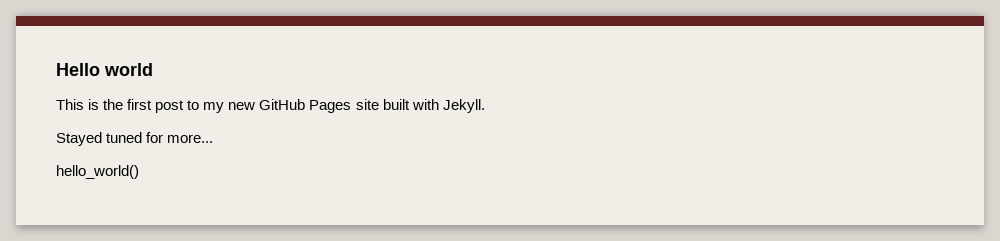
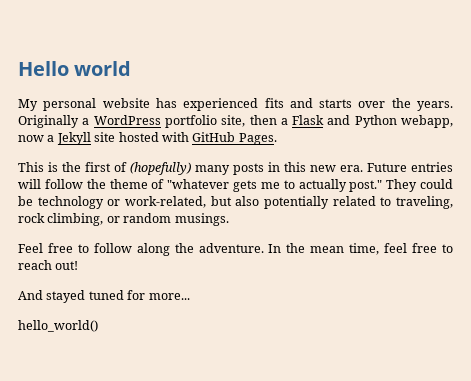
- This is the first post to my new GitHub Pages site built with Jekyll.
- Stayed tuned for more...
+ My personal website has experienced fits and starts over the years. Originally a WordPress portfolio site, then a Flask and Python webapp, now a Jekyll site hosted with GitHub Pages.
+ This is the first of (hopefully) many posts in this new era. Future entries will follow the theme of "whatever gets me to actually post." They could be technology or work-related, but also potentially related to traveling, rock climbing, or random musings.
+ Feel free to follow along the adventure. In the mean time, feel free to reach out!
+ And stayed tuned for more...

